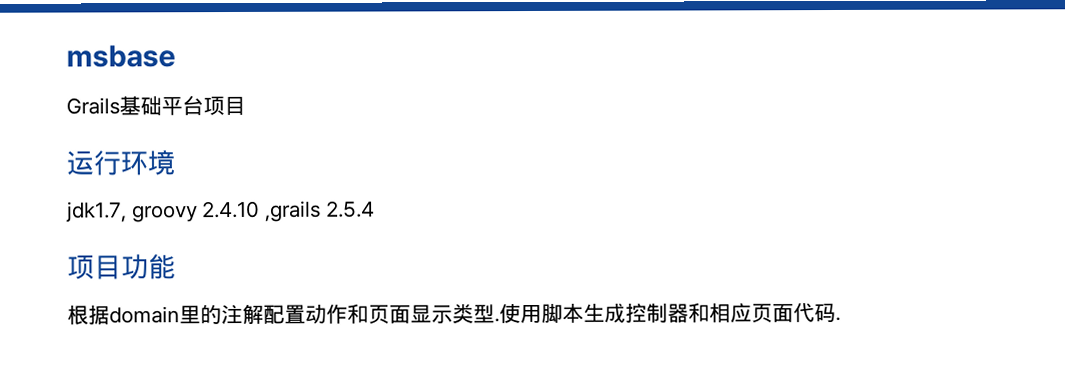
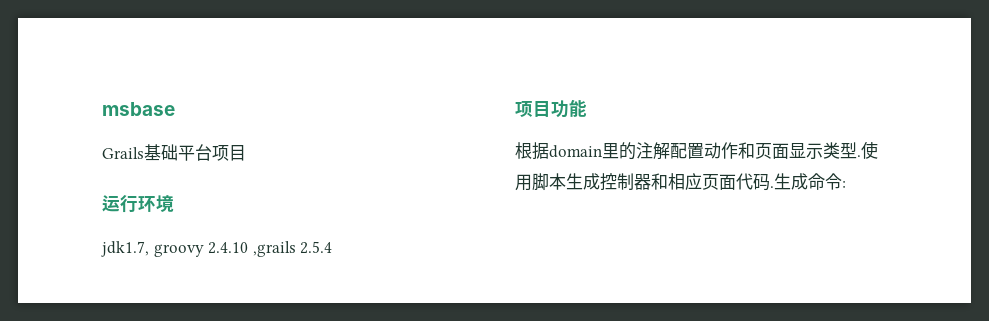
+ 生成命令:

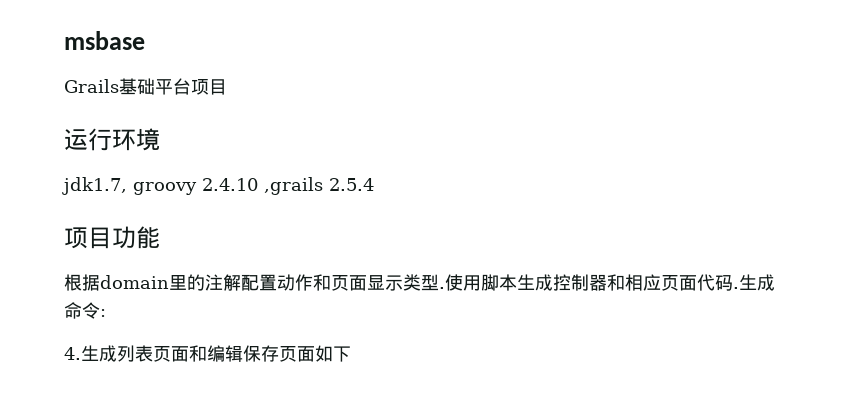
+ 4.生成列表页面和编辑保存页面如下

